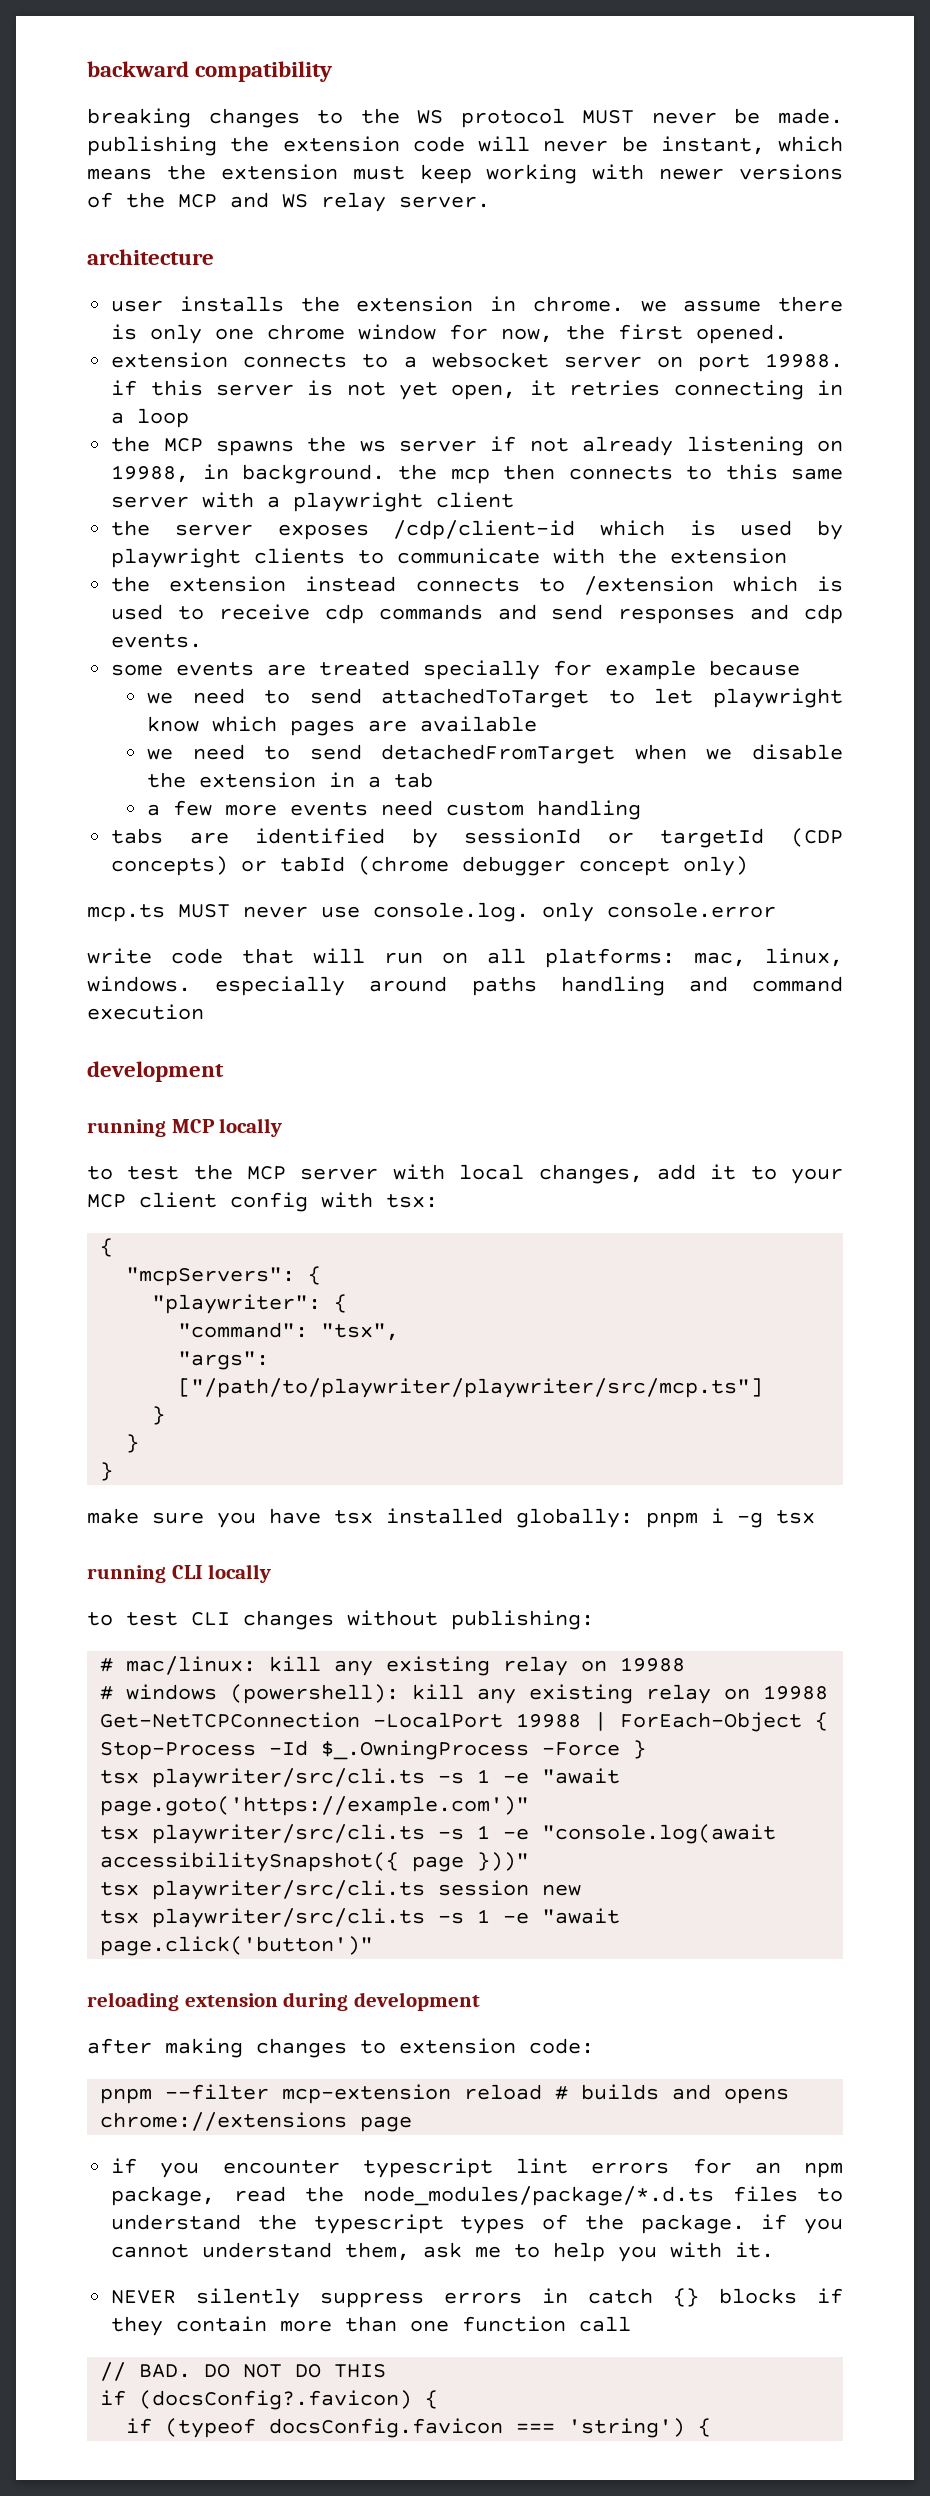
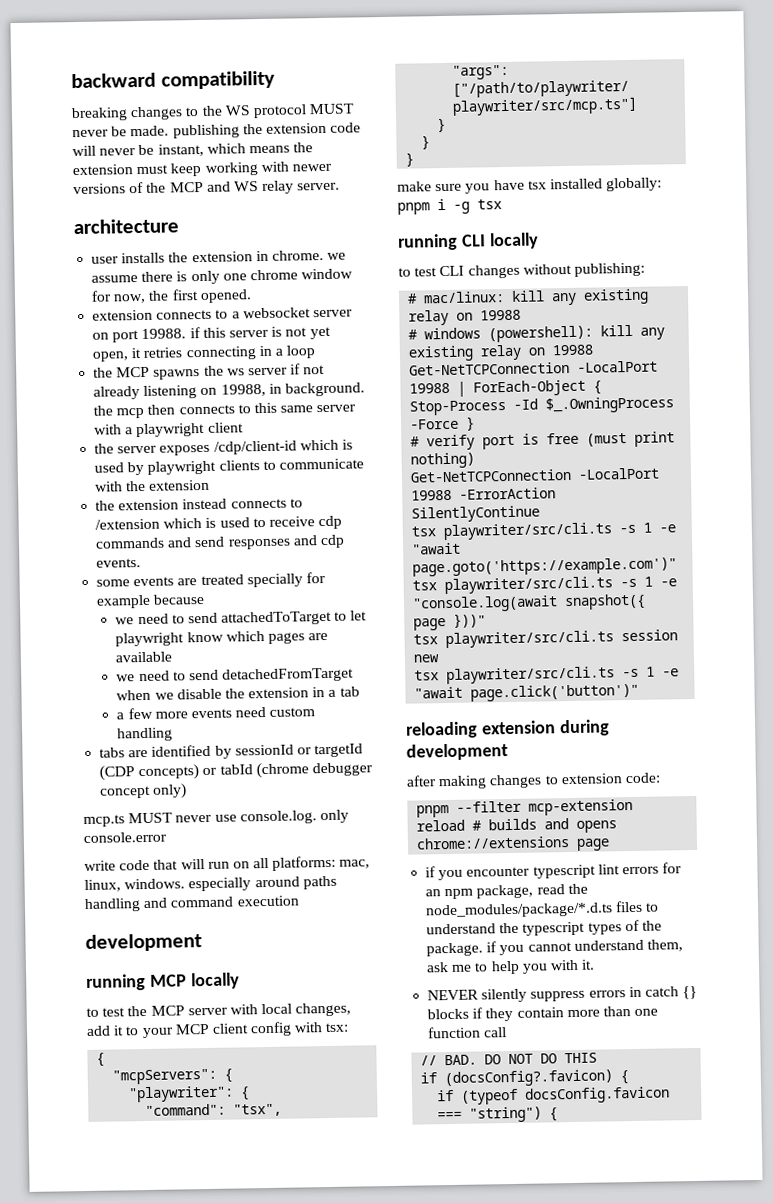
+ # verify port is free (must print nothing)
+ Get-NetTCPConnection -LocalPort 19988 -ErrorAction SilentlyContinue
- tsx playwriter/src/cli.ts -s 1 -e "console.log(await accessibilitySnapshot({ page }))"
+ tsx playwriter/src/cli.ts -s 1 -e "console.log(await snapshot({ page }))"
- if (typeof docsConfig.favicon === 'string') {
+ if (typeof docsConfig.favicon === "string") {

